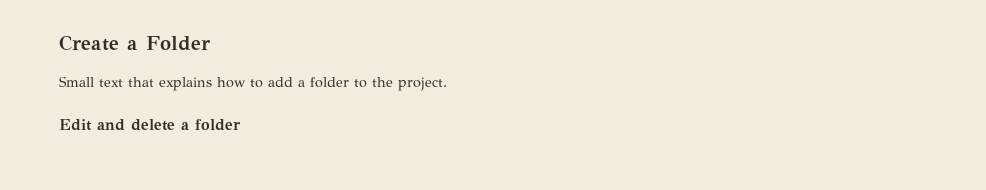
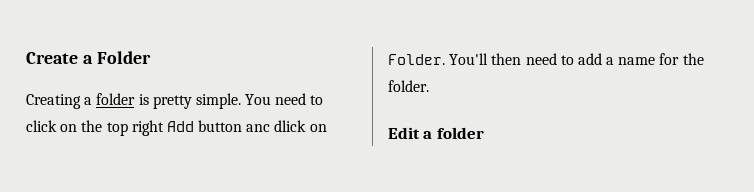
- Small text that explains how to add a folder to the project.
+ Creating a folder is pretty simple. You need to click on the top right Add button anc dlick on Folder. You'll then need to add a name for the folder.
- Edit and delete a folder
+ Edit a folder

